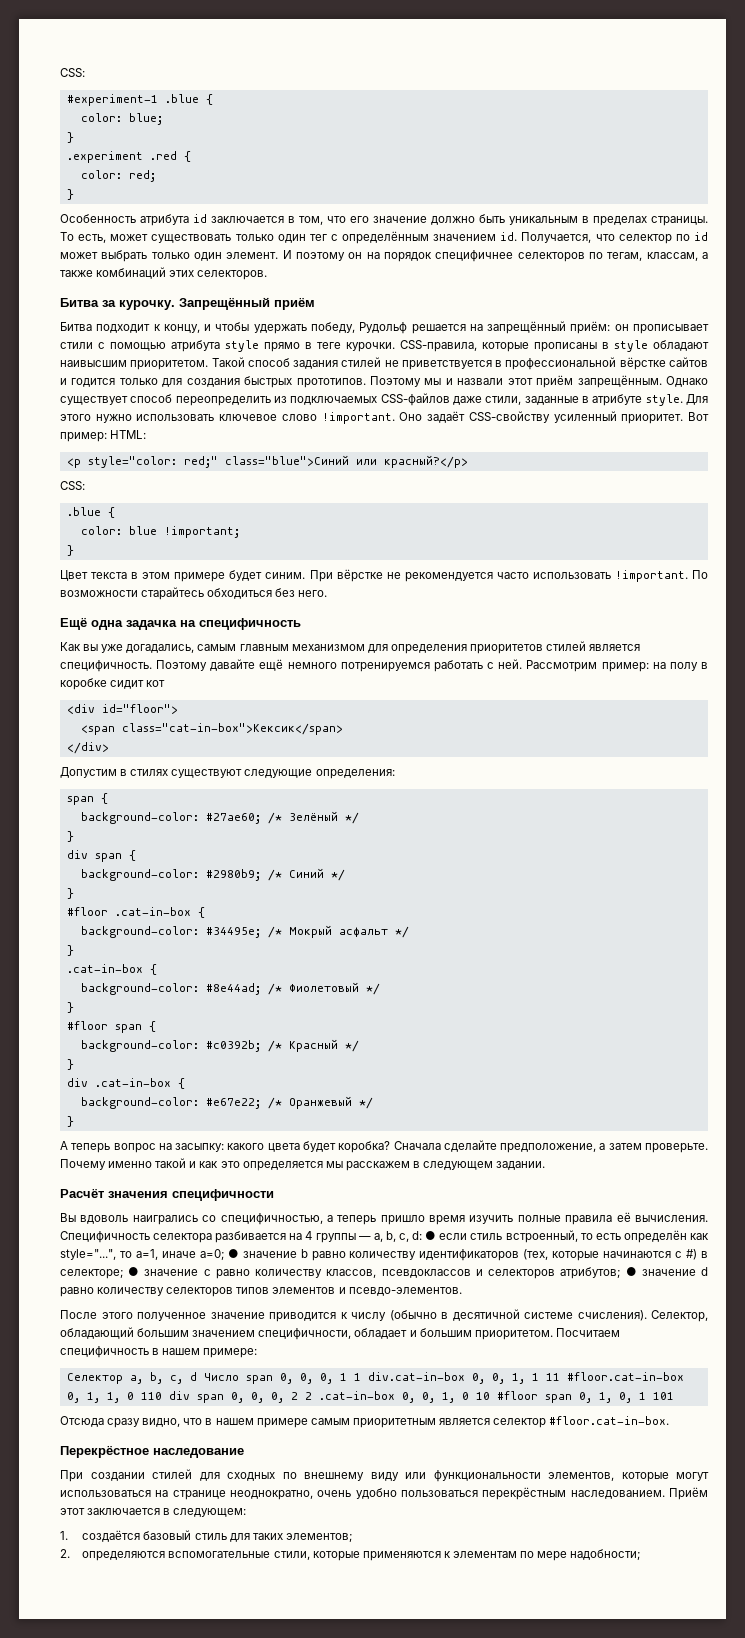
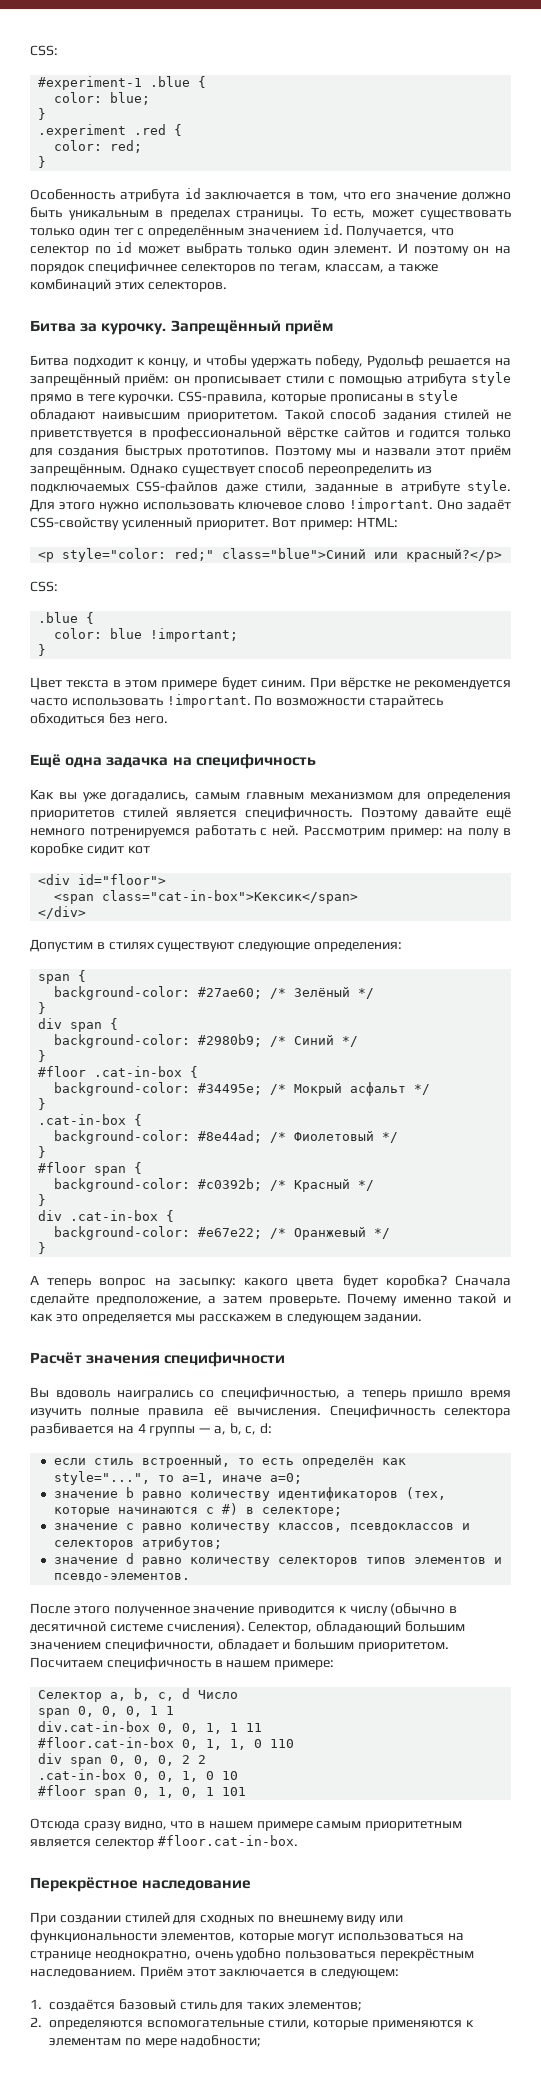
- Специфичность селектора разбивается на 4 группы — a, b, c, d: ● если стиль встроенный, то есть определён как style="...", то а=1, иначе a=0; ● значение b равно количеству идентификаторов (тех, которые начинаются с #) в селекторе; ● значение c равно количеству классов, псевдоклассов и селекторов атрибутов; ● значение d равно количеству селекторов типов элементов и псевдо-элементов.
+ Специфичность селектора разбивается на 4 группы — a, b, c, d:
+ если стиль встроенный, то есть определён как style="...", то а=1, иначе a=0;
+ значение b равно количеству идентификаторов (тех, которые начинаются с #) в селекторе;
+ значение c равно количеству классов, псевдоклассов и селекторов атрибутов;
+ значение d равно количеству селекторов типов элементов и псевдо-элементов.
- Селектор a, b, c, d Число span 0, 0, 0, 1 1 div.cat-in-box 0, 0, 1, 1 11 #floor.cat-in-box 0, 1, 1, 0 110 div span 0, 0, 0, 2 2 .cat-in-box 0, 0, 1, 0 10 #floor span 0, 1, 0, 1 101
+ Селектор a, b, c, d Число
+ span 0, 0, 0, 1 1
+ div.cat-in-box 0, 0, 1, 1 11
+ #floor.cat-in-box 0, 1, 1, 0 110
+ div span 0, 0, 0, 2 2
+ .cat-in-box 0, 0, 1, 0 10
+ #floor span 0, 1, 0, 1 101

